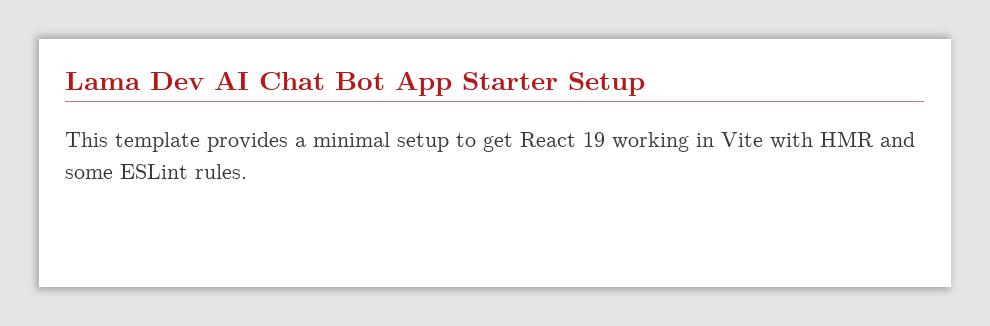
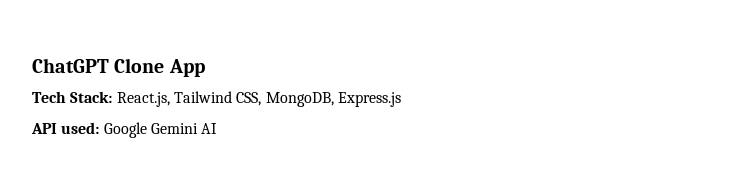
- Lama Dev AI Chat Bot App Starter Setup
- This template provides a minimal setup to get React 19 working in Vite with HMR and some ESLint rules.
+ ChatGPT Clone App
+ Tech Stack: React.js, Tailwind CSS, MongoDB, Express.js
+ API used: Google Gemini AI

